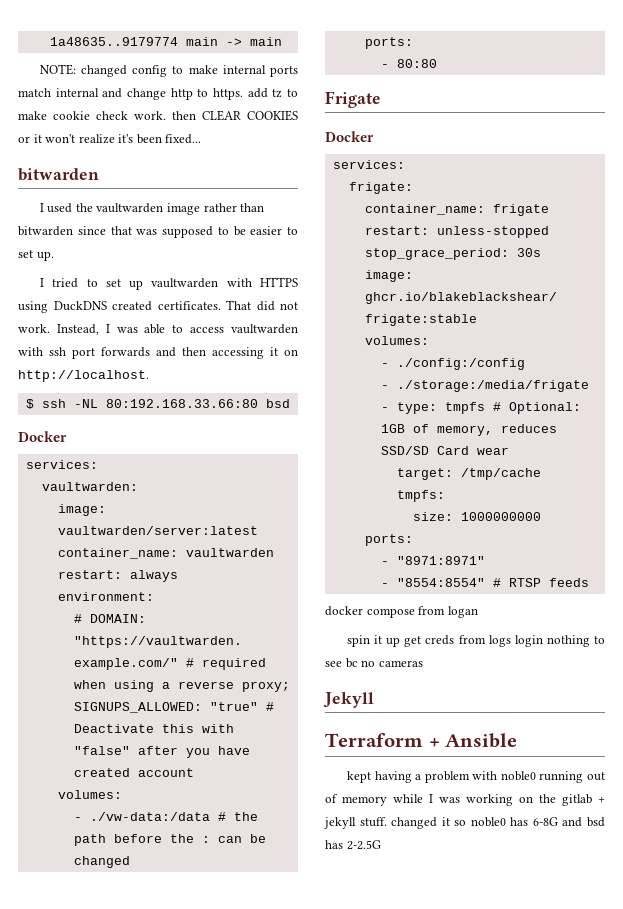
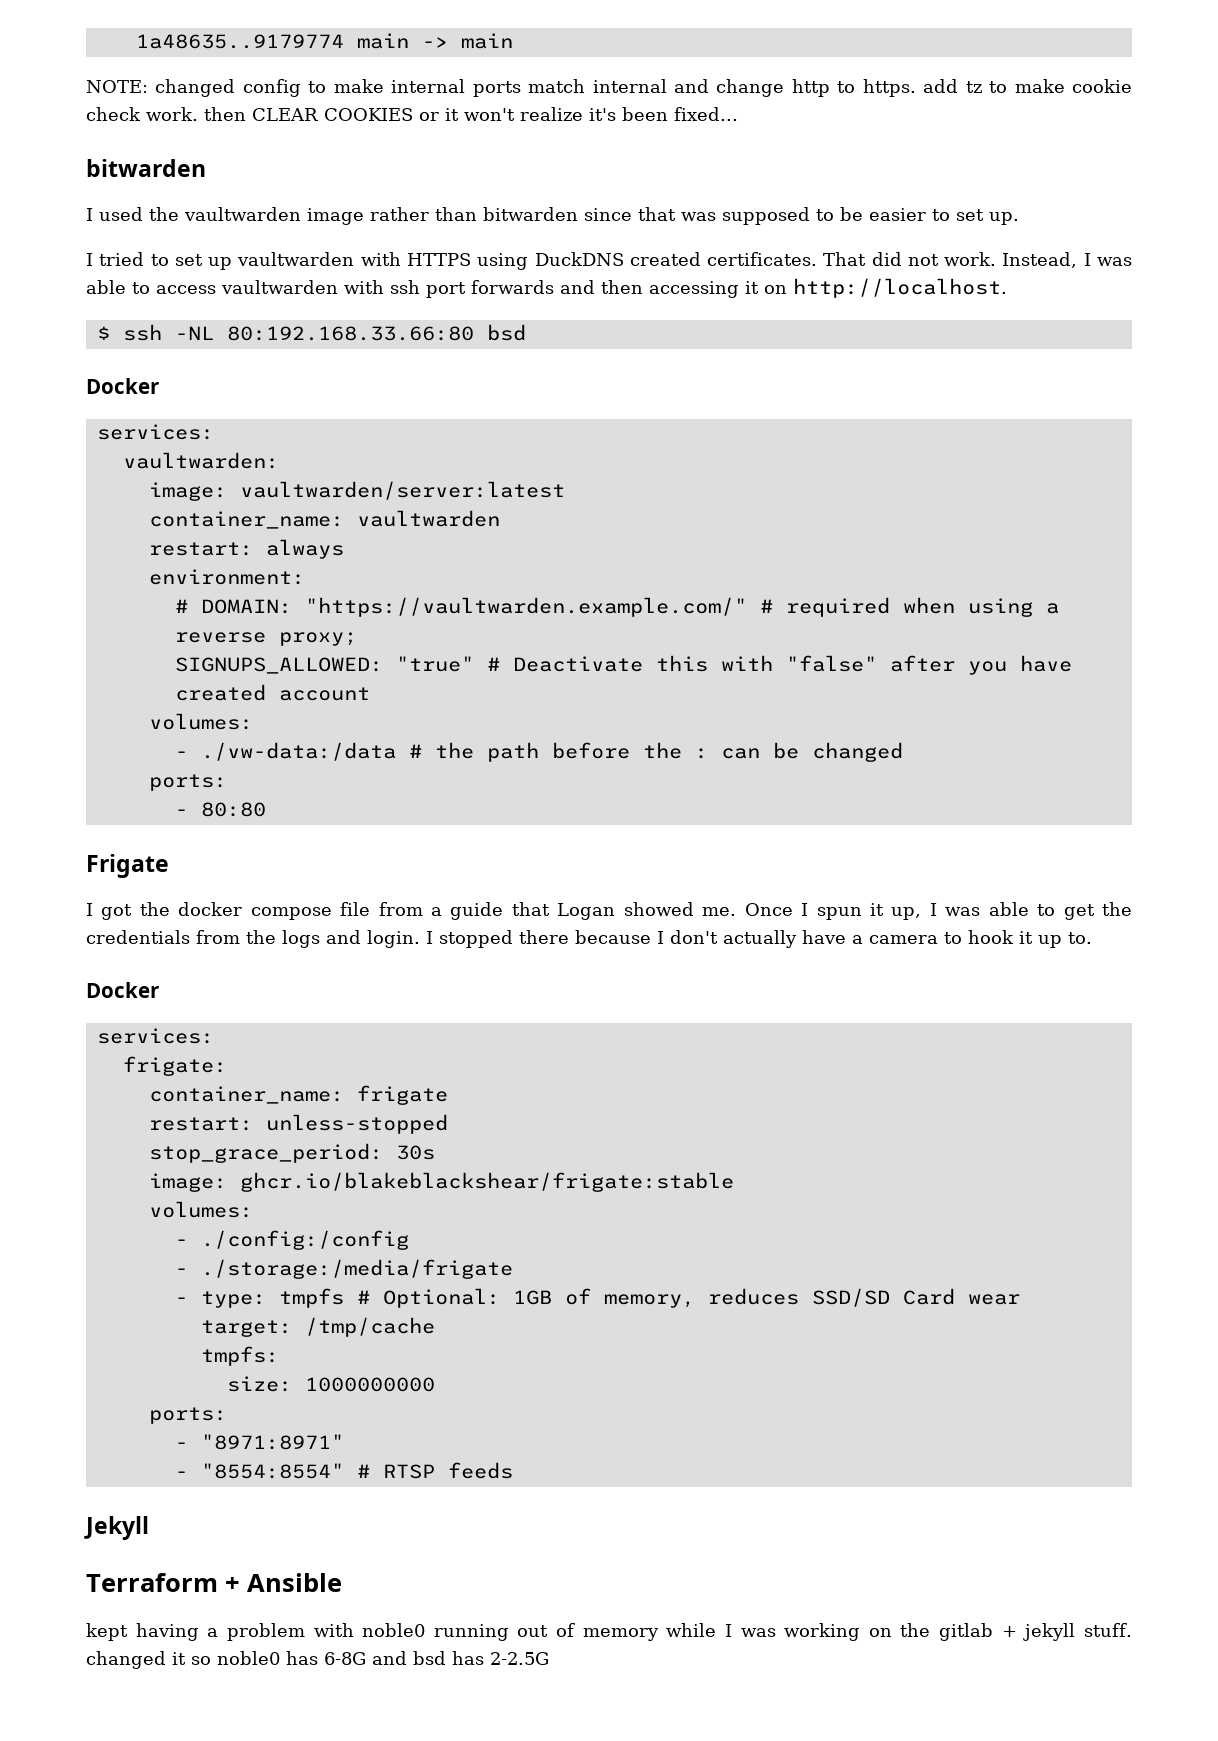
+ I got the docker compose file from a guide that Logan showed me. Once I spun it up, I was able to get the credentials from the logs and login. I stopped there because I don't actually have a camera to hook it up to.
- docker compose from logan
- spin it up get creds from logs login nothing to see bc no cameras

